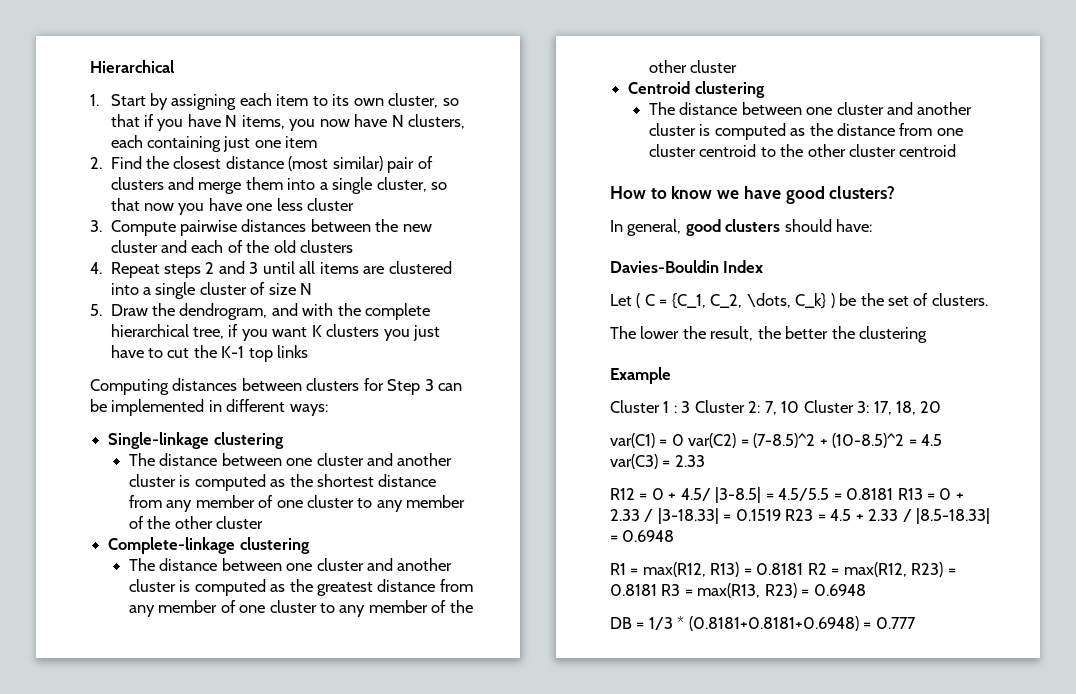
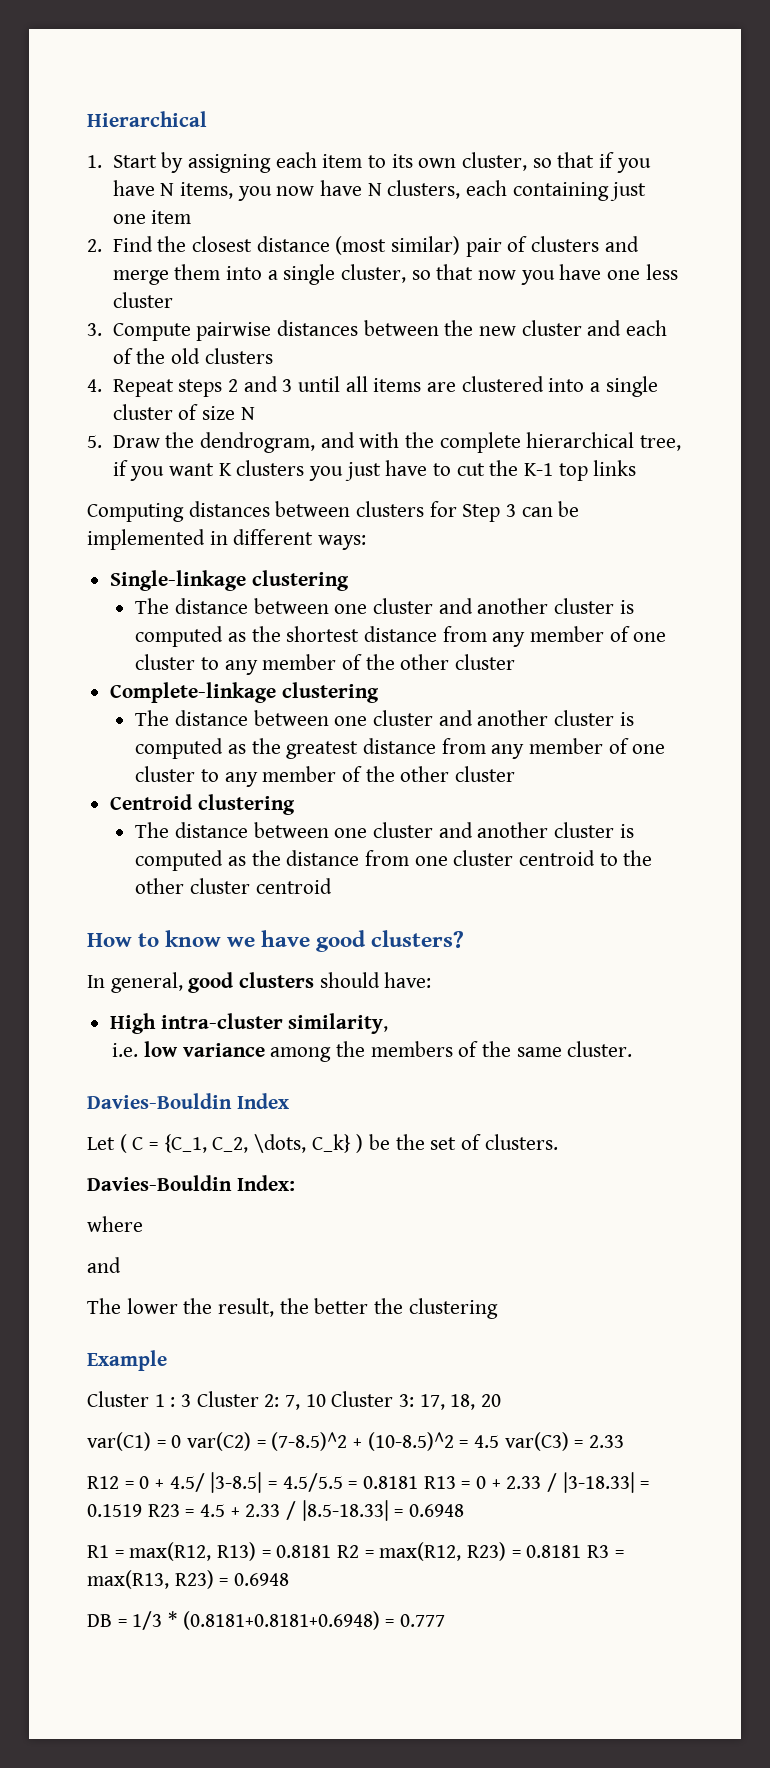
+ High intra-cluster similarity,
+ i.e. low variance among the members of the same cluster.
+ Davies-Bouldin Index:
+ where
+ and

